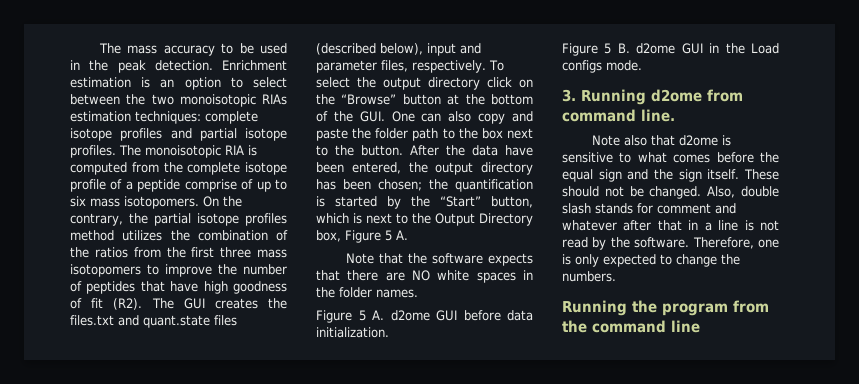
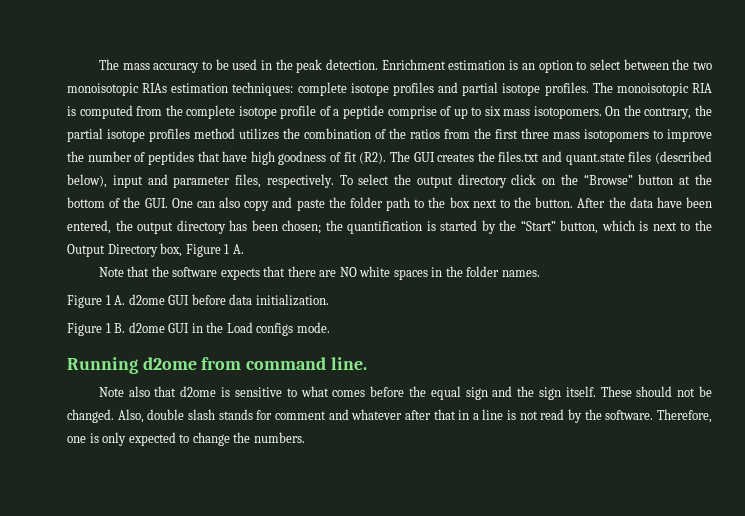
- After the data have been entered, the output directory has been chosen; the quantification is started by the “Start” button, which is next to the Output Directory box, Figure 5 A.
+ After the data have been entered, the output directory has been chosen; the quantification is started by the “Start” button, which is next to the Output Directory box, Figure 1 A.
- Figure 5 A. d2ome GUI before data initialization.
+ Figure 1 A. d2ome GUI before data initialization.
- Figure 5 B. d2ome GUI in the Load configs mode.
+ Figure 1 B. d2ome GUI in the Load configs mode.
- 3. Running d2ome from command line.
+ Running d2ome from command line.
- Running the program from the command line

